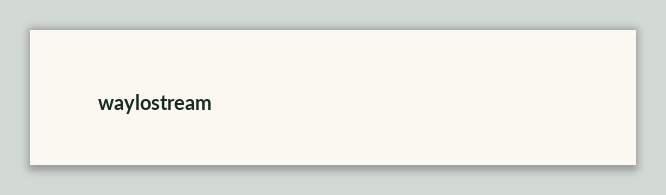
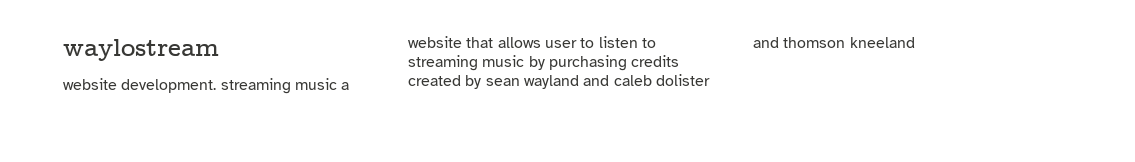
+ website development. streaming music a website that allows user to listen to streaming music by purchasing credits created by sean wayland and caleb dolister and thomson kneeland

